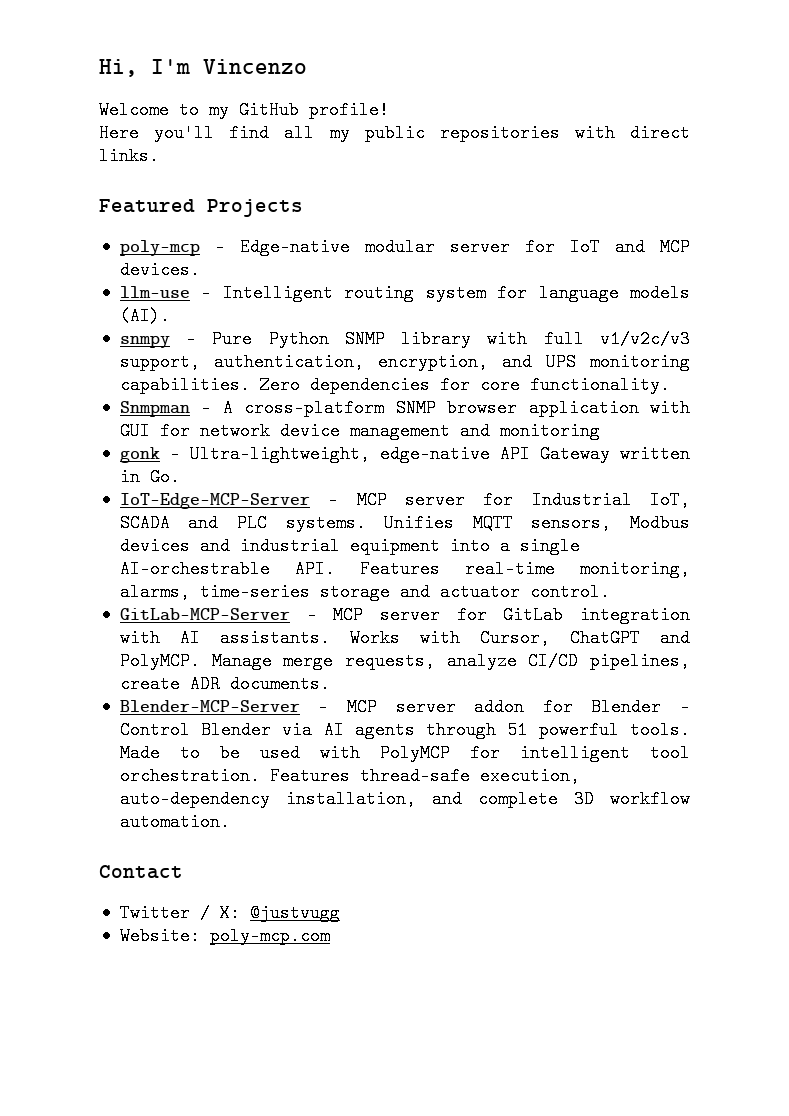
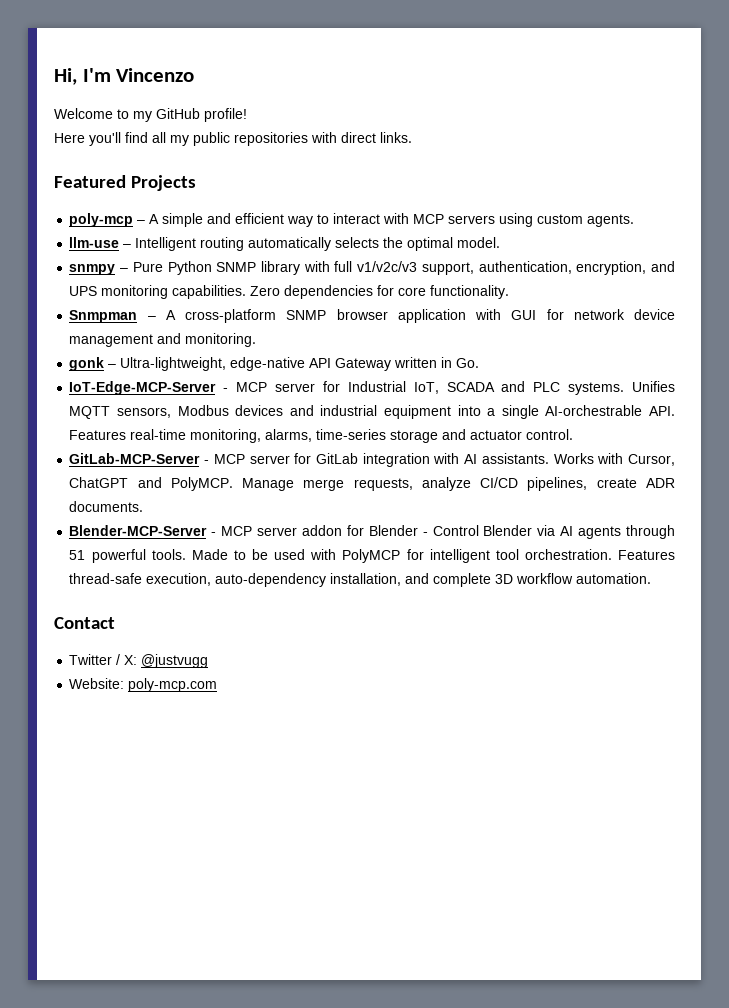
- poly-mcp – Edge-native modular server for IoT and MCP devices.
+ poly-mcp – A simple and efficient way to interact with MCP servers using custom agents.
- llm-use – Intelligent routing system for language models (AI).
+ llm-use – Intelligent routing automatically selects the optimal model.
- Snmpman – A cross-platform SNMP browser application with GUI for network device management and monitoring
+ Snmpman – A cross-platform SNMP browser application with GUI for network device management and monitoring.

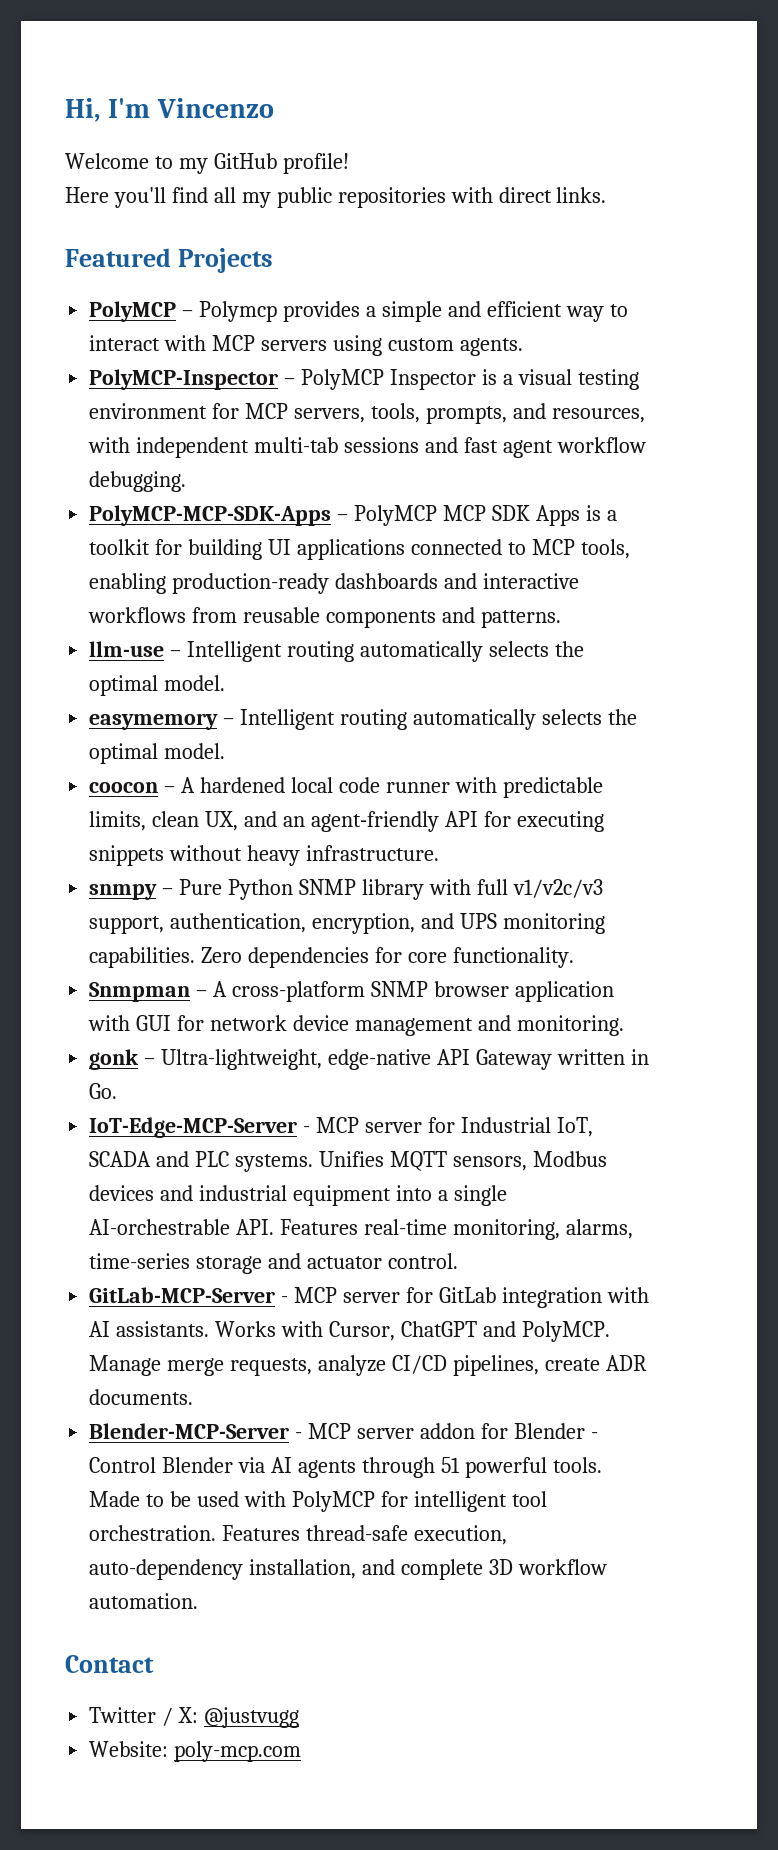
- poly-mcp – A simple and efficient way to interact with MCP servers using custom agents.
+ PolyMCP – Polymcp provides a simple and efficient way to interact with MCP servers using custom agents.
+ PolyMCP-Inspector – PolyMCP Inspector is a visual testing environment for MCP servers, tools, prompts, and resources, with independent multi-tab sessions and fast agent workflow debugging.
+ PolyMCP-MCP-SDK-Apps – PolyMCP MCP SDK Apps is a toolkit for building UI applications connected to MCP tools, enabling production-ready dashboards and interactive workflows from reusable components and patterns.
+ easymemory – Intelligent routing automatically selects the optimal model.
+ coocon – A hardened local code runner with predictable limits, clean UX, and an agent‑friendly API for executing snippets without heavy infrastructure.

